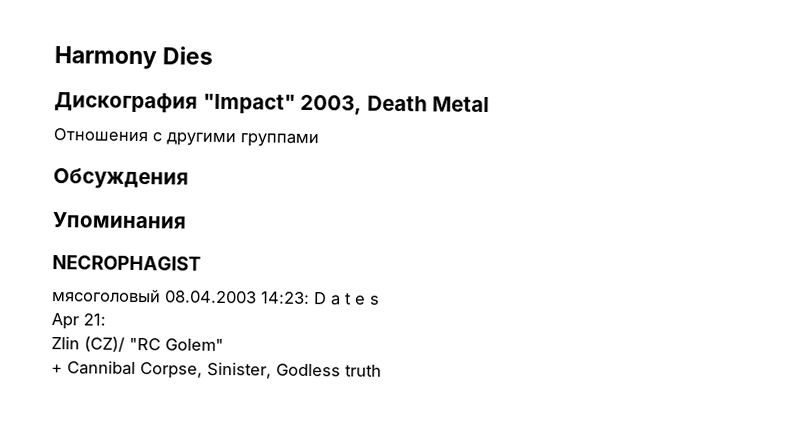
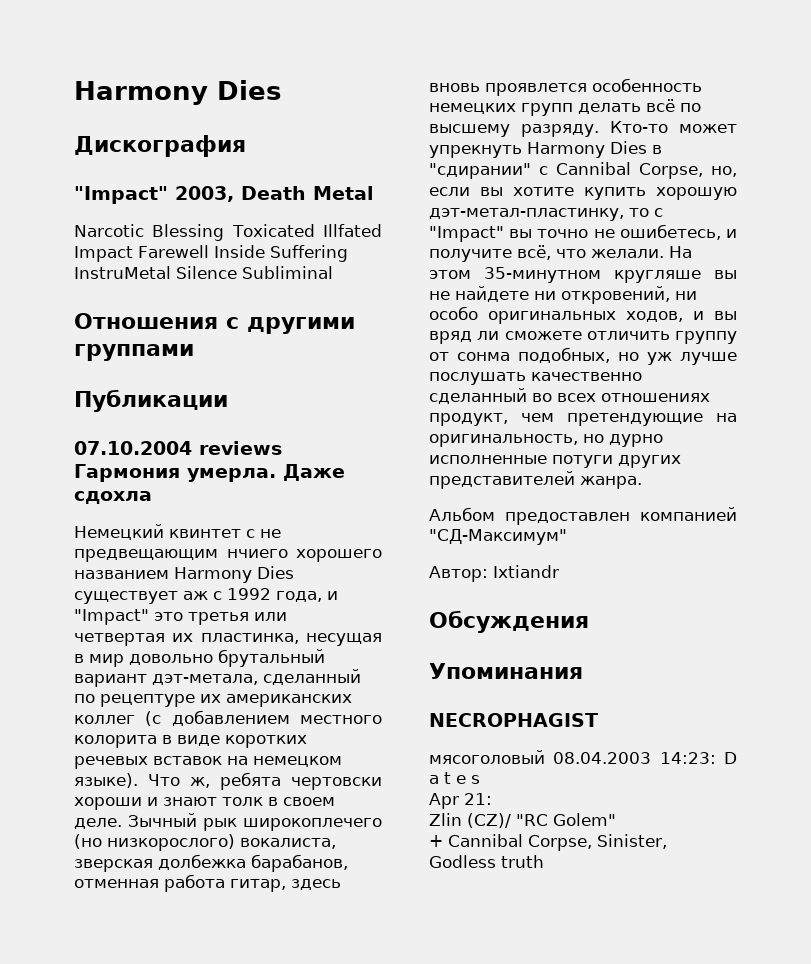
- Дискография "Impact" 2003, Death Metal
+ Дискография
+ "Impact" 2003, Death Metal
+ Narcotic Blessing Toxicated Illfated Impact Farewell Inside Suffering InstruMetal Silence Subliminal
  Отношения с другими группами
+ Публикации
+ 07.10.2004 reviews Гармония умерла. Даже сдохла
+ Немецкий квинтет с не предвещающим нчиего хорошего названием Harmony Dies существует аж с 1992 года, и "Impact" это третья или четвертая их пластинка, несущая в мир довольно брутальный вариант дэт-метала, сделанный по рецептуре их американских коллег (с добавлением местного колорита в виде коротких речевых вставок на немецком языке). Что ж, ребята чертовски хороши и знают толк в своем деле. Зычный рык широкоплечего (но низкорослого) вокалиста, зверская долбежка барабанов, отменная работа гитар, здесь вновь проявлется особенность немецких групп делать всё по высшему разряду. Кто-то может упрекнуть Harmony Dies в "сдирании" с Cannibal Corpse, но, если вы хотите купить хорошую дэт-метал-пластинку, то с "Impact" вы точно не ошибетесь, и получите всё, что желали. На этом 35-минутном кругляше вы не найдете ни откровений, ни особо оригинальных ходов, и вы вряд ли сможете отличить группу от сонма подобных, но уж лучше послушать качественно сделанный во всех отношениях продукт, чем претендующие на оригинальность, но дурно исполненные потуги других представителей жанра.
+ Альбом предоставлен компанией "СД-Максимум"
+ Автор: Ixtiandr

